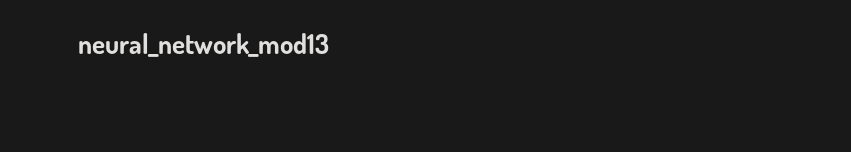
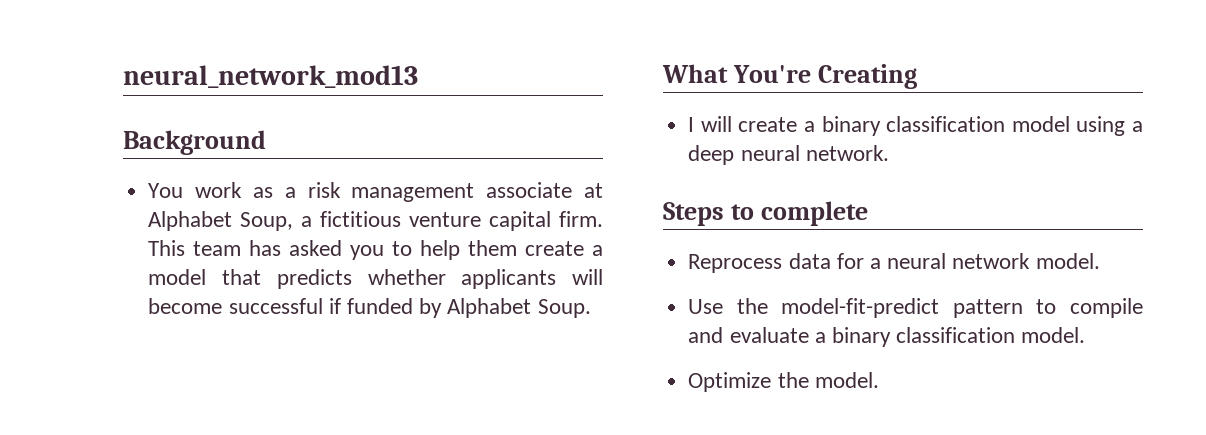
+ Background
+ You work as a risk management associate at Alphabet Soup, a fictitious venture capital firm. This team has asked you to help them create a model that predicts whether applicants will become successful if funded by Alphabet Soup.
+ What You're Creating
+ I will create a binary classification model using a deep neural network.
+ Steps to complete
+ Reprocess data for a neural network model.
+ Use the model-fit-predict pattern to compile and evaluate a binary classification model.
+ Optimize the model.

